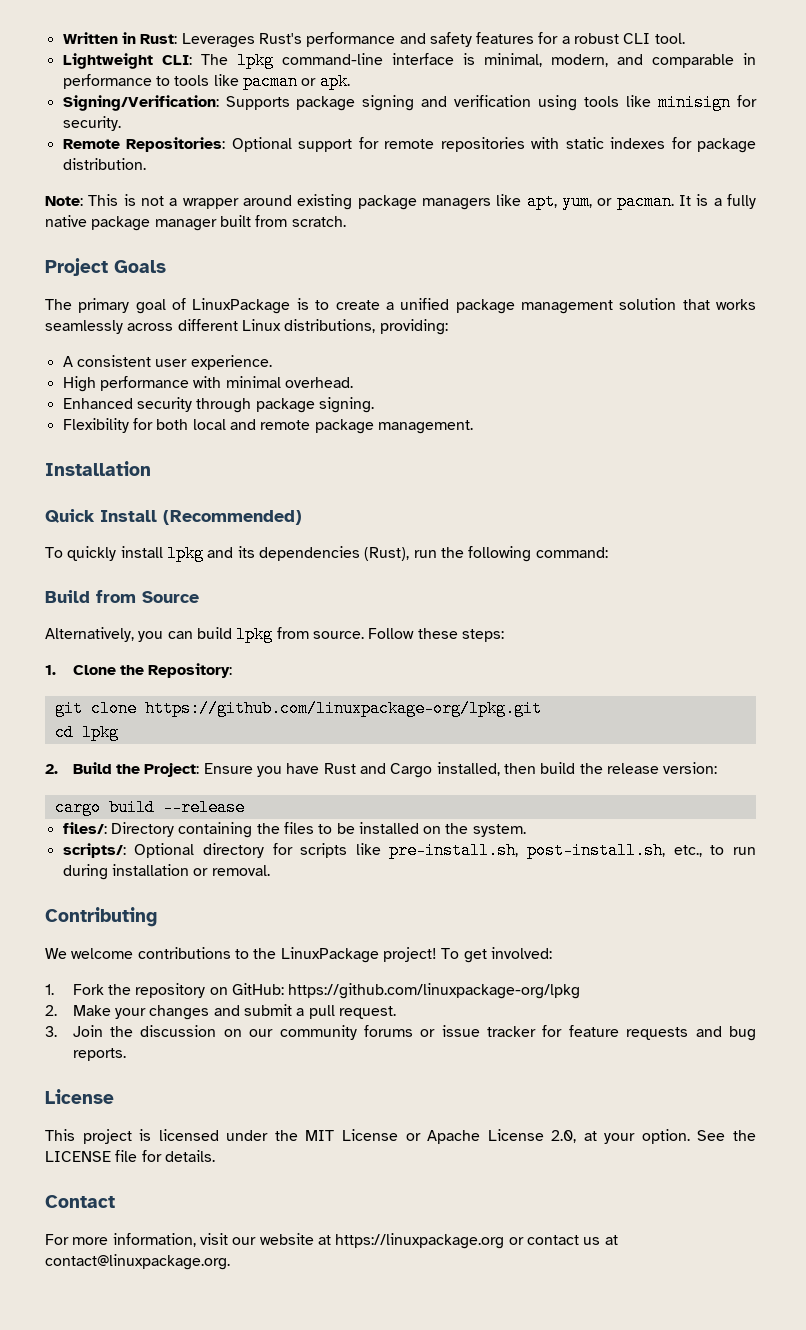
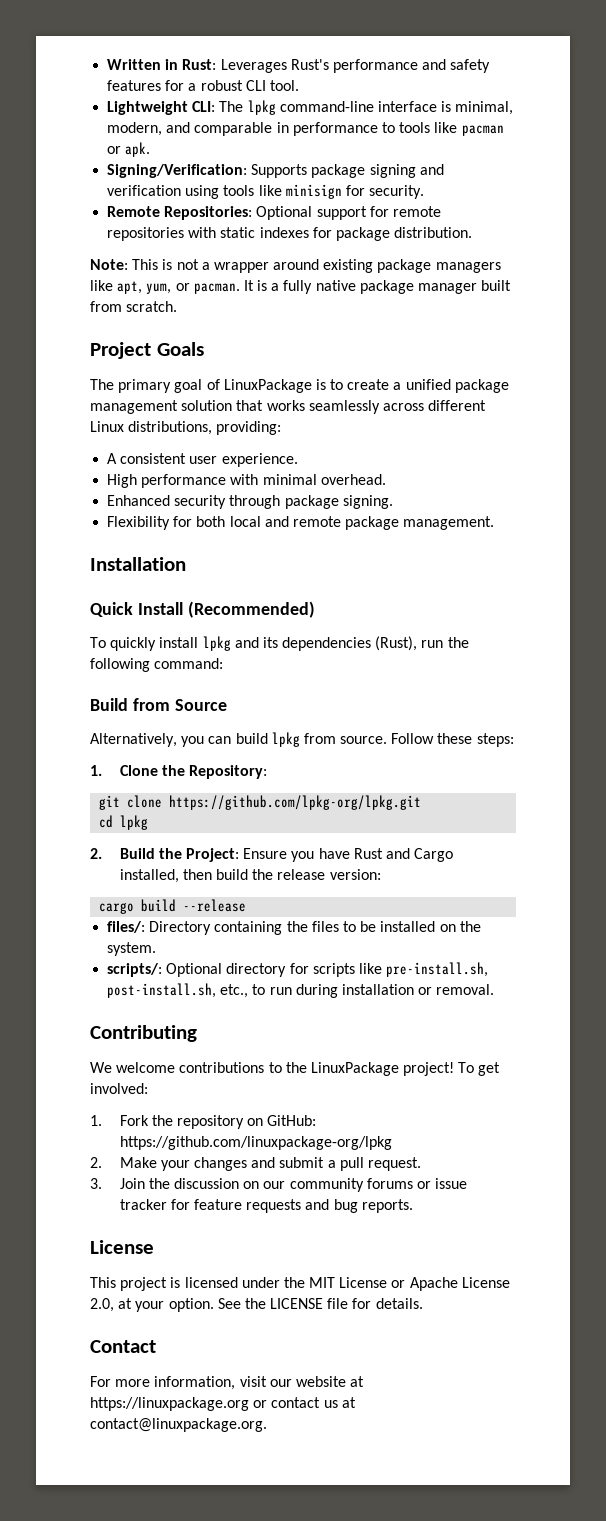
- git clone https://github.com/linuxpackage-org/lpkg.git
+ git clone https://github.com/lpkg-org/lpkg.git

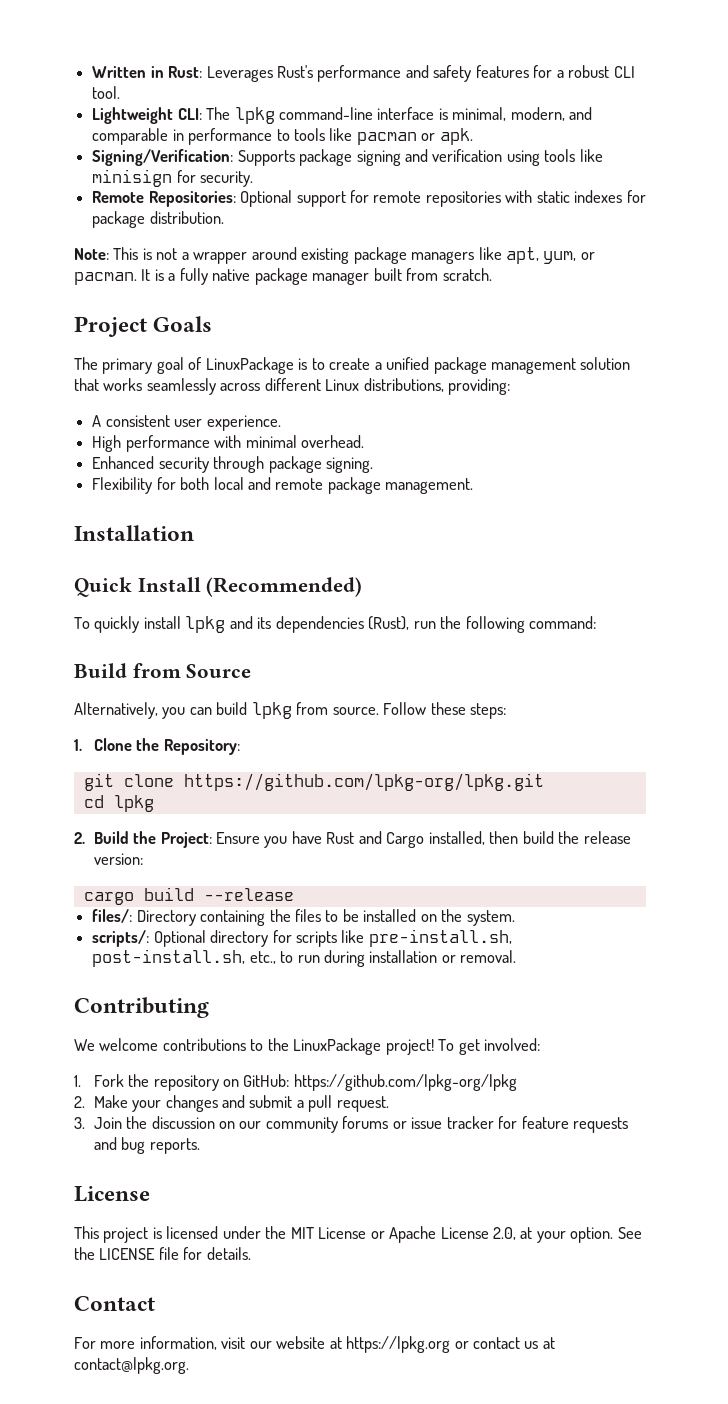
- 1. Fork the repository on GitHub: https://github.com/linuxpackage-org/lpkg
+ 1. Fork the repository on GitHub: https://github.com/lpkg-org/lpkg
- For more information, visit our website at https://linuxpackage.org or contact us at contact@linuxpackage.org.
+ For more information, visit our website at https://lpkg.org or contact us at contact@lpkg.org.

